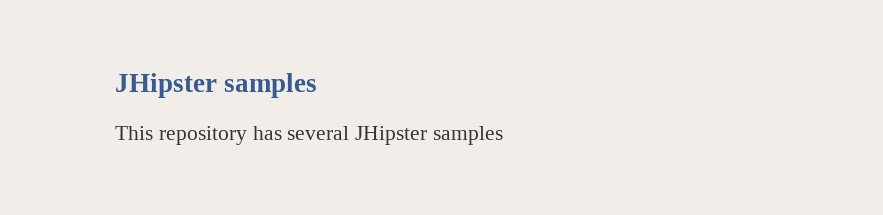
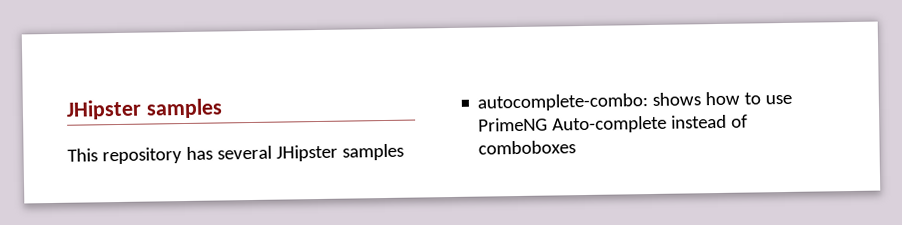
+ autocomplete-combo: shows how to use PrimeNG Auto-complete instead of comboboxes

